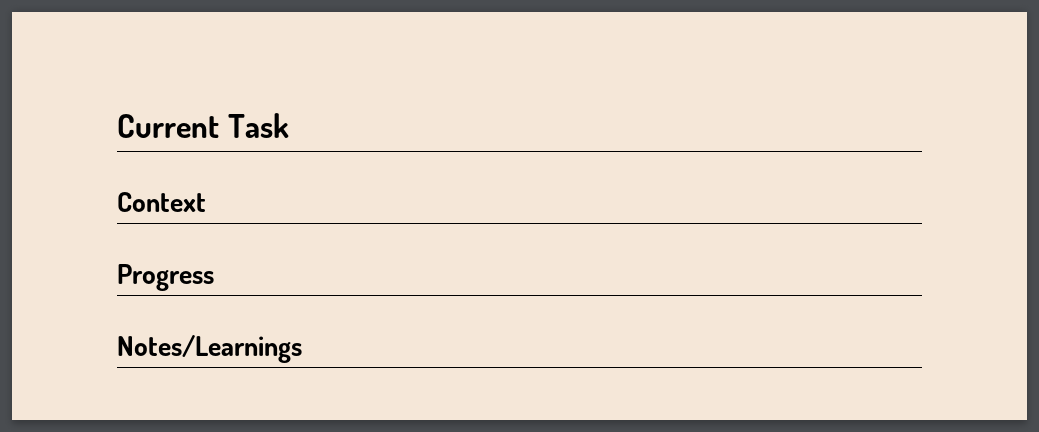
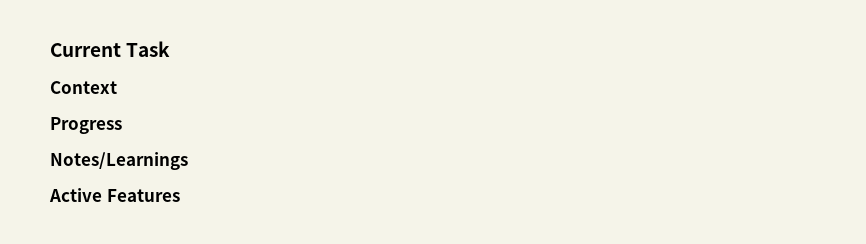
+ Active Features

